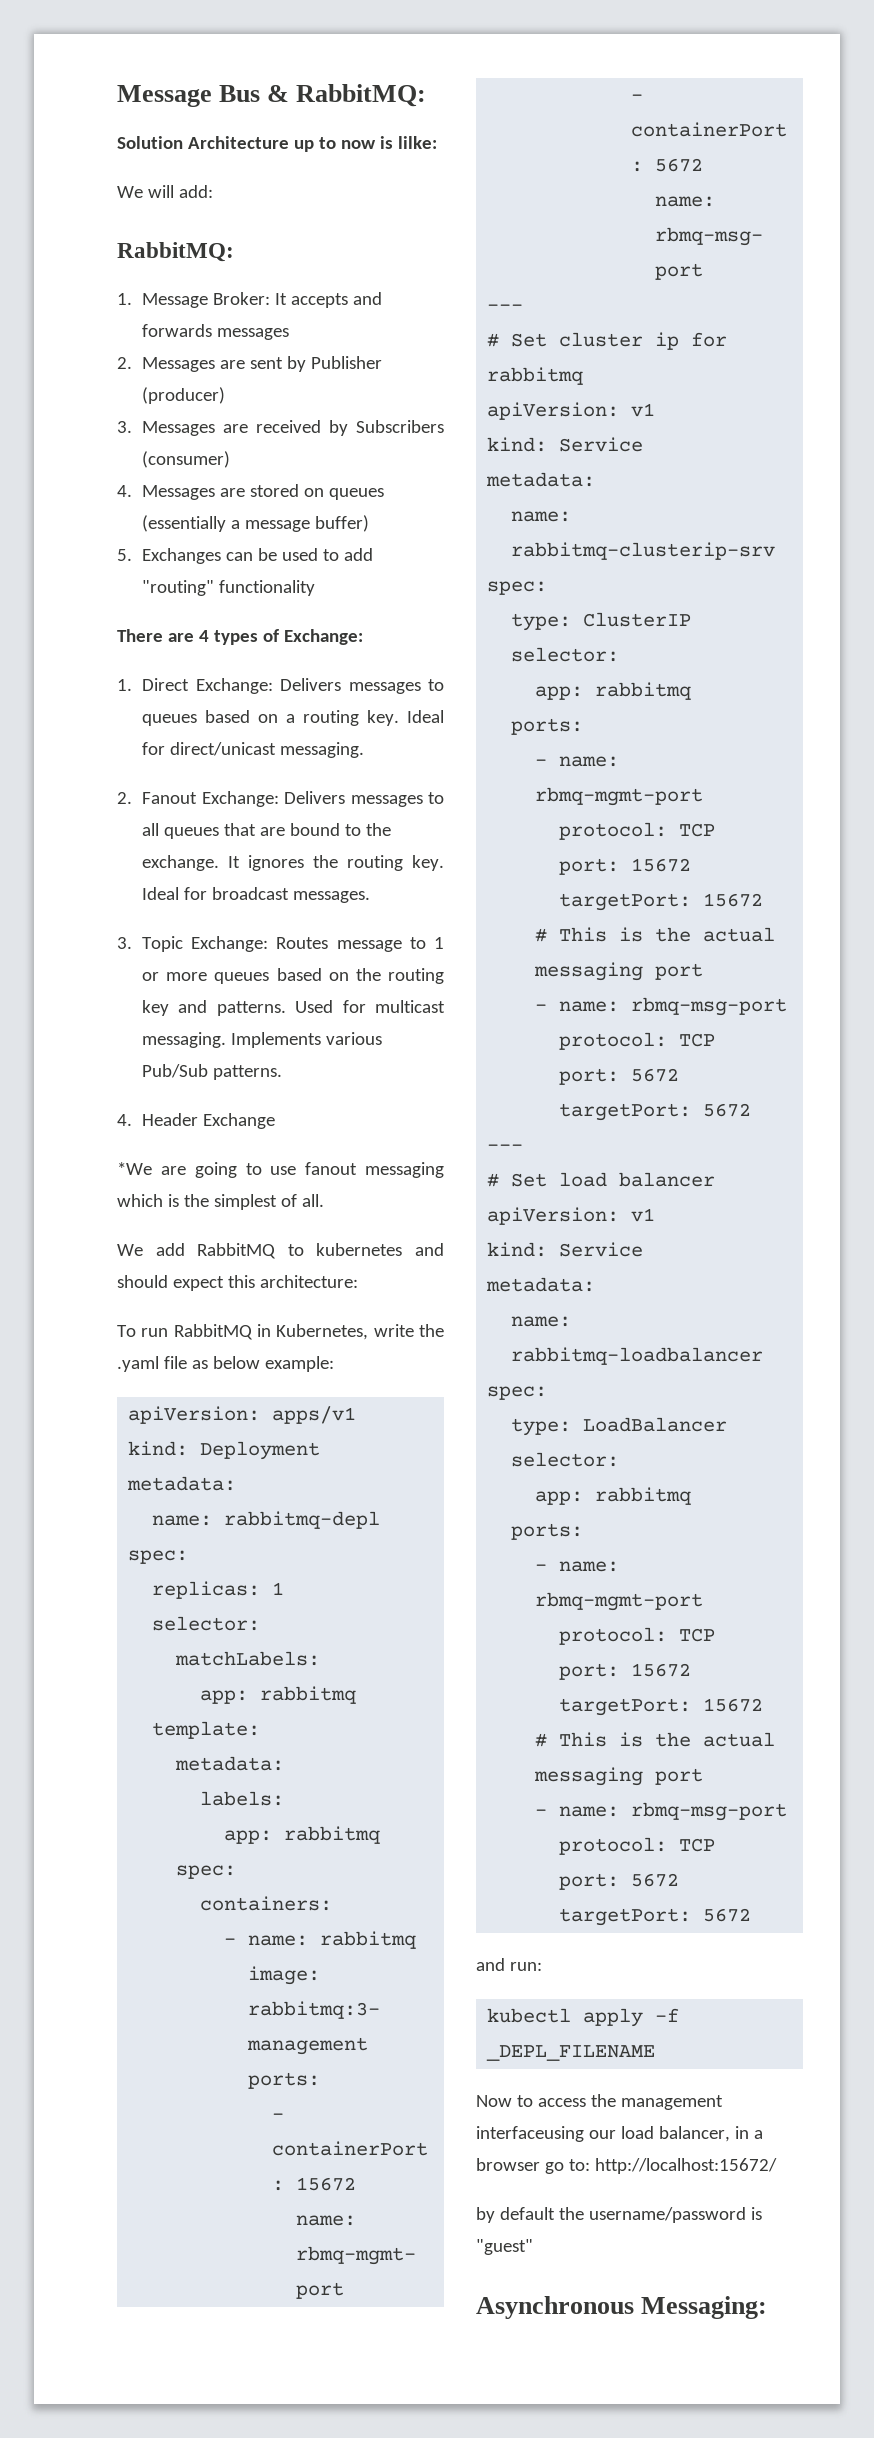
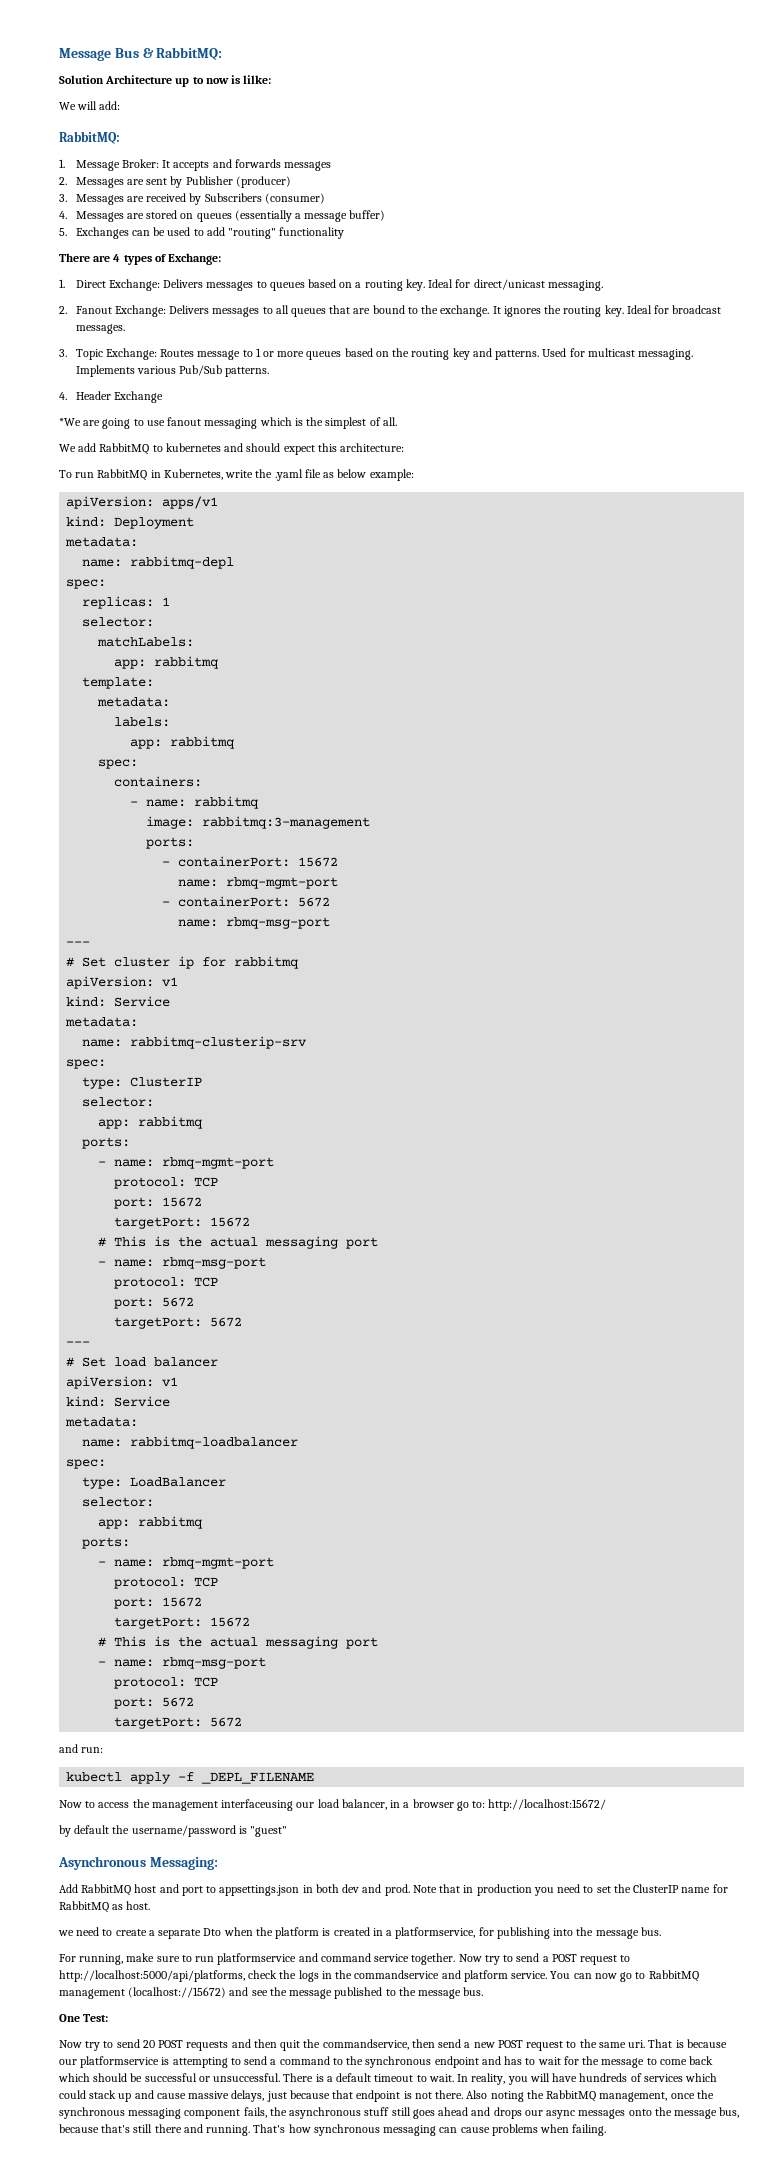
+ Add RabbitMQ host and port to appsettings.json in both dev and prod. Note that in production you need to set the ClusterIP name for RabbitMQ as host.
+ we need to create a separate Dto when the platform is created in a platformservice, for publishing into the message bus.
+ For running, make sure to run platformservice and command service together. Now try to send a POST request to http://localhost:5000/api/platforms, check the logs in the commandservice and platform service. You can now go to RabbitMQ management (localhost://15672) and see the message published to the message bus.
+ One Test:
+ Now try to send 20 POST requests and then quit the commandservice, then send a new POST request to the same uri. That is because our platformservice is attempting to send a command to the synchronous endpoint and has to wait for the message to come back which should be successful or unsuccessful. There is a default timeout to wait. In reality, you will have hundreds of services which could stack up and cause massive delays, just because that endpoint is not there. Also noting the RabbitMQ management, once the synchronous messaging component fails, the asynchronous stuff still goes ahead and drops our async messages onto the message bus, because that's still there and running. That's how synchronous messaging can cause problems when failing.

